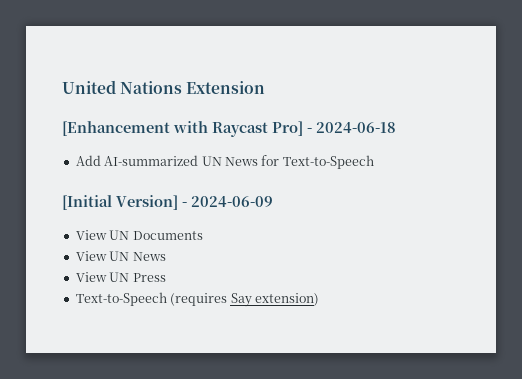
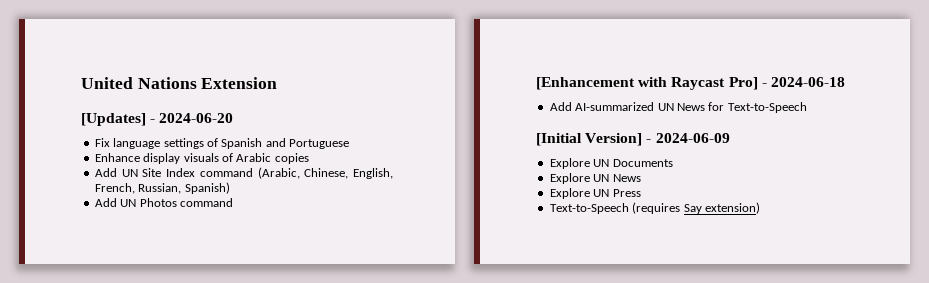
+ [Updates] - 2024-06-20
+ Fix language settings of Spanish and Portuguese
+ Enhance display visuals of Arabic copies
+ Add UN Site Index command (Arabic, Chinese, English, French, Russian, Spanish)
+ Add UN Photos command
- View UN Documents
+ Explore UN Documents
- View UN News
+ Explore UN News
- View UN Press
+ Explore UN Press

